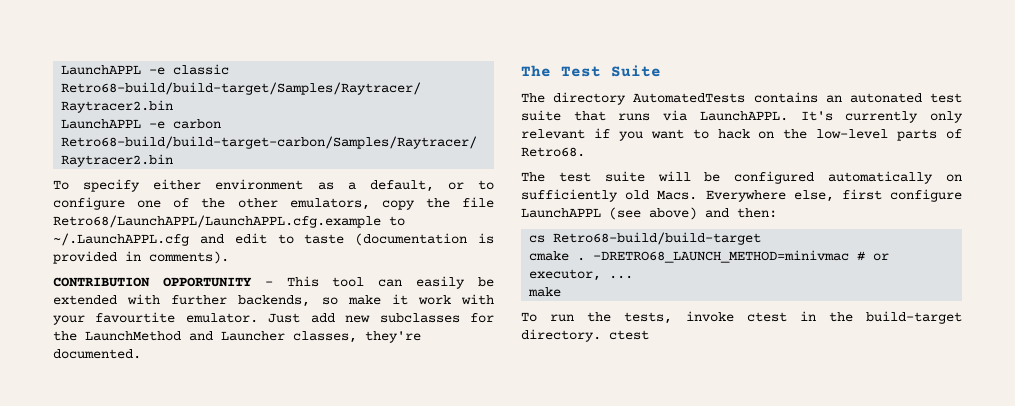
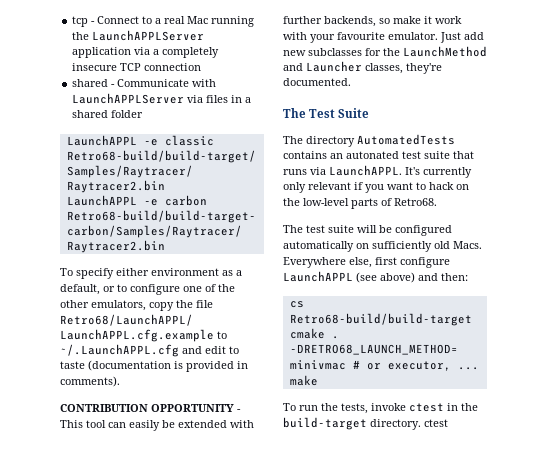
+ tcp - Connect to a real Mac running the LaunchAPPLServer application via a completely insecure TCP connection
+ shared - Communicate with LaunchAPPLServer via files in a shared folder
- CONTRIBUTION OPPORTUNITY - This tool can easily be extended with further backends, so make it work with your favourtite emulator.
+ CONTRIBUTION OPPORTUNITY - This tool can easily be extended with further backends, so make it work with your favourite emulator.

